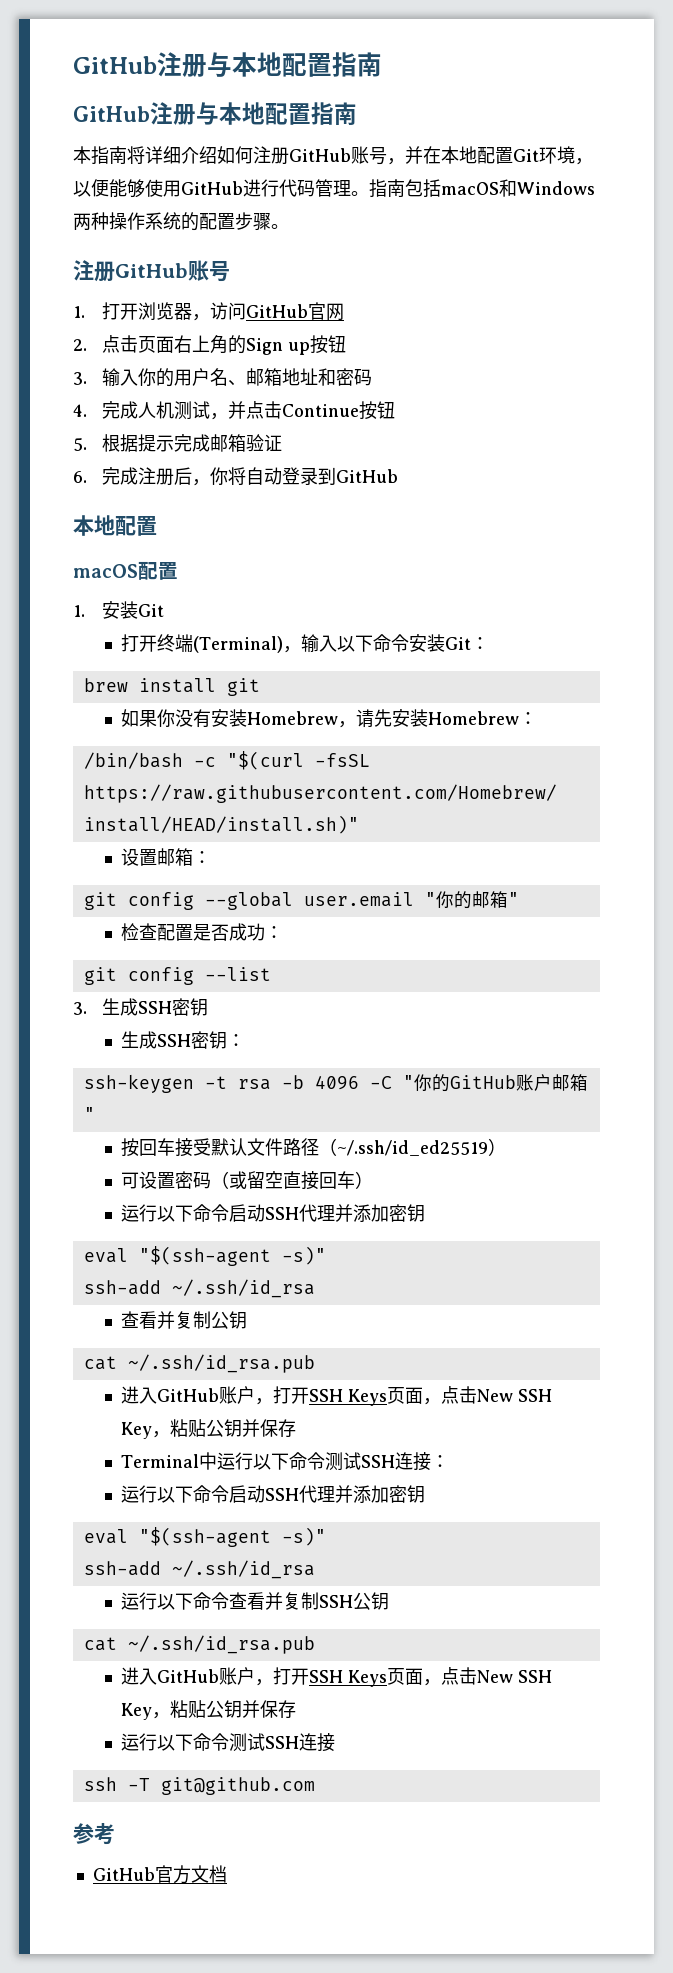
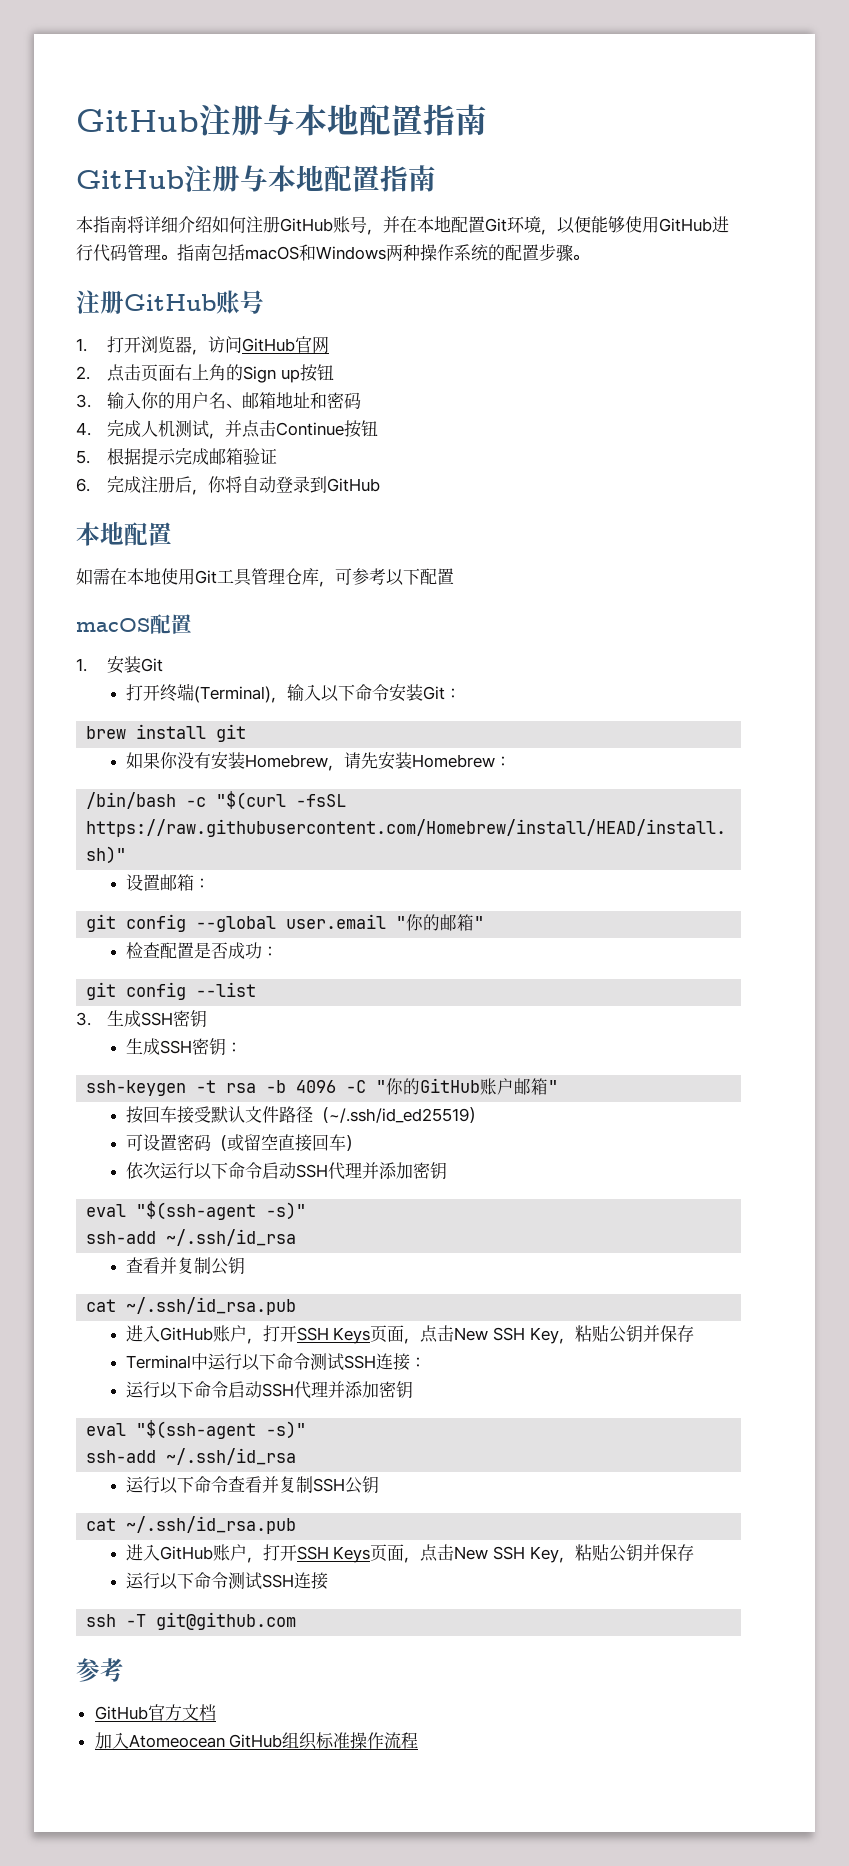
+ 如需在本地使用Git工具管理仓库，可参考以下配置
  可设置密码（或留空直接回车）
- 运行以下命令启动SSH代理并添加密钥
+ 依次运行以下命令启动SSH代理并添加密钥
+ 加入Atomeocean GitHub组织标准操作流程

